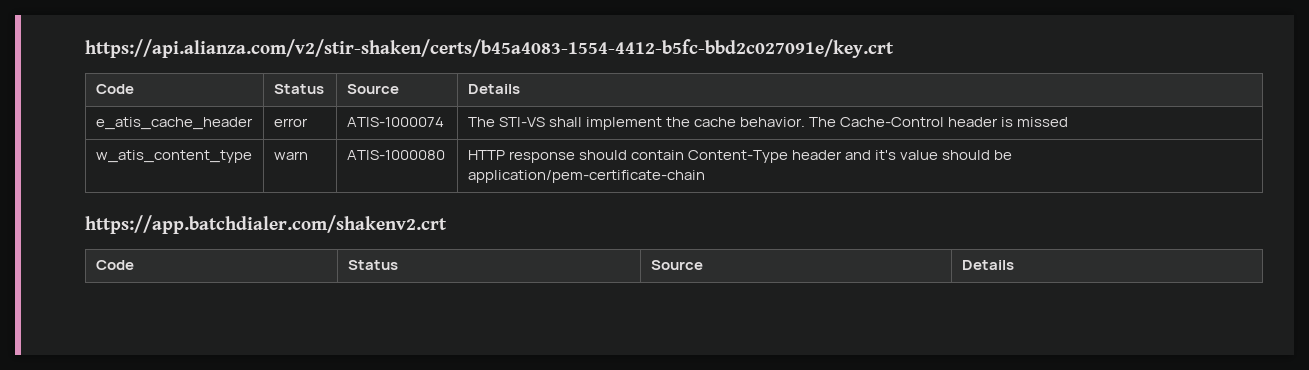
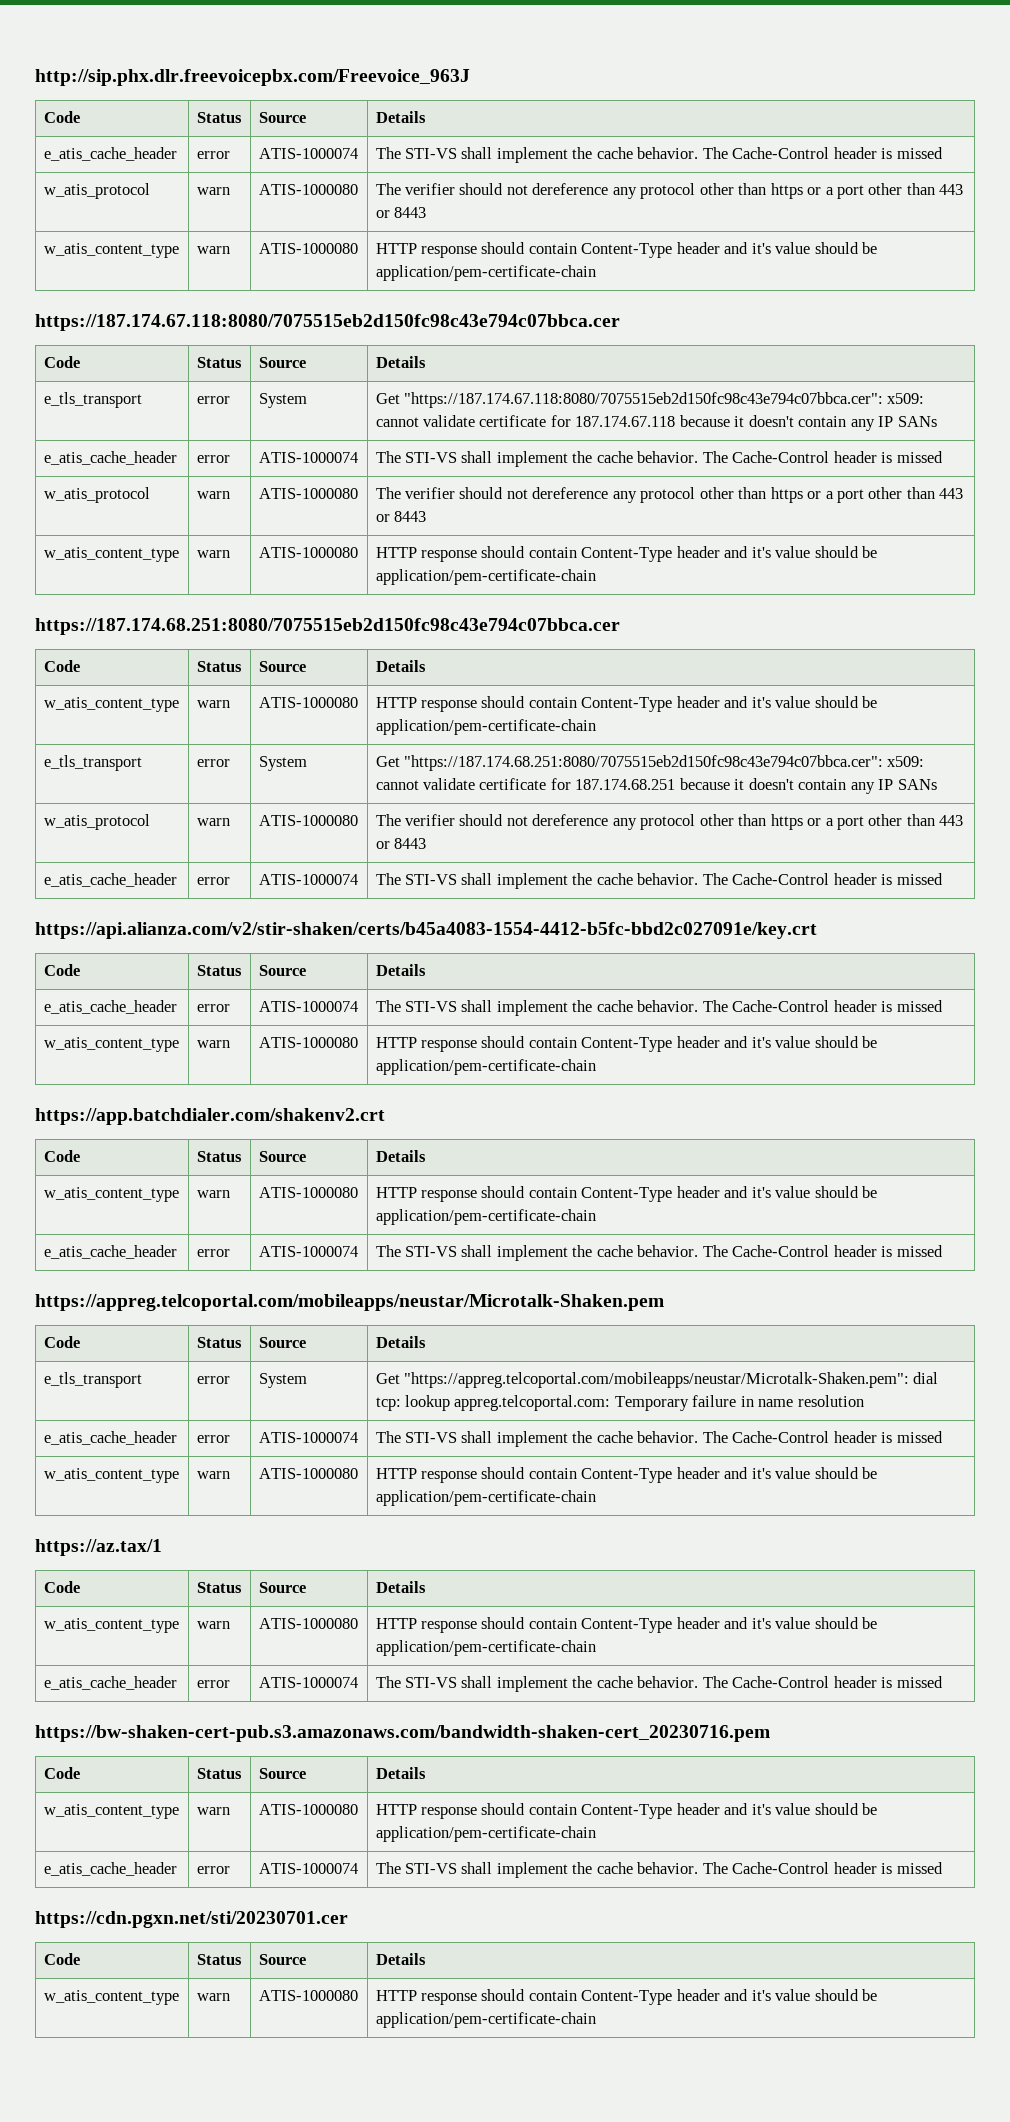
+ http://sip.phx.dlr.freevoicepbx.com/Freevoice_963J
+ Code | Status | Source | Details
+ e_atis_cache_header | error | ATIS-1000074 | The STI-VS shall implement the cache behavior. The Cache-Control header is missed
+ w_atis_protocol | warn | ATIS-1000080 | The verifier should not dereference any protocol other than https or a port other than 443 or 8443
+ w_atis_content_type | warn | ATIS-1000080 | HTTP response should contain Content-Type header and it's value should be application/pem-certificate-chain
+ https://187.174.67.118:8080/7075515eb2d150fc98c43e794c07bbca.cer
+ Code | Status | Source | Details
+ e_tls_transport | error | System | Get "https://187.174.67.118:8080/7075515eb2d150fc98c43e794c07bbca.cer": x509: cannot validate certificate for 187.174.67.118 because it doesn't contain any IP SANs
+ e_atis_cache_header | error | ATIS-1000074 | The STI-VS shall implement the cache behavior. The Cache-Control header is missed
+ w_atis_protocol | warn | ATIS-1000080 | The verifier should not dereference any protocol other than https or a port other than 443 or 8443
+ w_atis_content_type | warn | ATIS-1000080 | HTTP response should contain Content-Type header and it's value should be application/pem-certificate-chain
+ https://187.174.68.251:8080/7075515eb2d150fc98c43e794c07bbca.cer
+ Code | Status | Source | Details
+ w_atis_content_type | warn | ATIS-1000080 | HTTP response should contain Content-Type header and it's value should be application/pem-certificate-chain
+ e_tls_transport | error | System | Get "https://187.174.68.251:8080/7075515eb2d150fc98c43e794c07bbca.cer": x509: cannot validate certificate for 187.174.68.251 because it doesn't contain any IP SANs
+ w_atis_protocol | warn | ATIS-1000080 | The verifier should not dereference any protocol other than https or a port other than 443 or 8443
+ e_atis_cache_header | error | ATIS-1000074 | The STI-VS shall implement the cache behavior. The Cache-Control header is missed
  https://app.batchdialer.com/shakenv2.crt
  Code | Status | Source | Details
+ w_atis_content_type | warn | ATIS-1000080 | HTTP response should contain Content-Type header and it's value should be application/pem-certificate-chain
+ e_atis_cache_header | error | ATIS-1000074 | The STI-VS shall implement the cache behavior. The Cache-Control header is missed
+ https://appreg.telcoportal.com/mobileapps/neustar/Microtalk-Shaken.pem
+ Code | Status | Source | Details
+ e_tls_transport | error | System | Get "https://appreg.telcoportal.com/mobileapps/neustar/Microtalk-Shaken.pem": dial tcp: lookup appreg.telcoportal.com: Temporary failure in name resolution
+ e_atis_cache_header | error | ATIS-1000074 | The STI-VS shall implement the cache behavior. The Cache-Control header is missed
+ w_atis_content_type | warn | ATIS-1000080 | HTTP response should contain Content-Type header and it's value should be application/pem-certificate-chain
+ https://az.tax/1
+ Code | Status | Source | Details
+ w_atis_content_type | warn | ATIS-1000080 | HTTP response should contain Content-Type header and it's value should be application/pem-certificate-chain
+ e_atis_cache_header | error | ATIS-1000074 | The STI-VS shall implement the cache behavior. The Cache-Control header is missed
+ https://bw-shaken-cert-pub.s3.amazonaws.com/bandwidth-shaken-cert_20230716.pem
+ Code | Status | Source | Details
+ w_atis_content_type | warn | ATIS-1000080 | HTTP response should contain Content-Type header and it's value should be application/pem-certificate-chain
+ e_atis_cache_header | error | ATIS-1000074 | The STI-VS shall implement the cache behavior. The Cache-Control header is missed
+ https://cdn.pgxn.net/sti/20230701.cer
+ Code | Status | Source | Details
+ w_atis_content_type | warn | ATIS-1000080 | HTTP response should contain Content-Type header and it's value should be application/pem-certificate-chain

